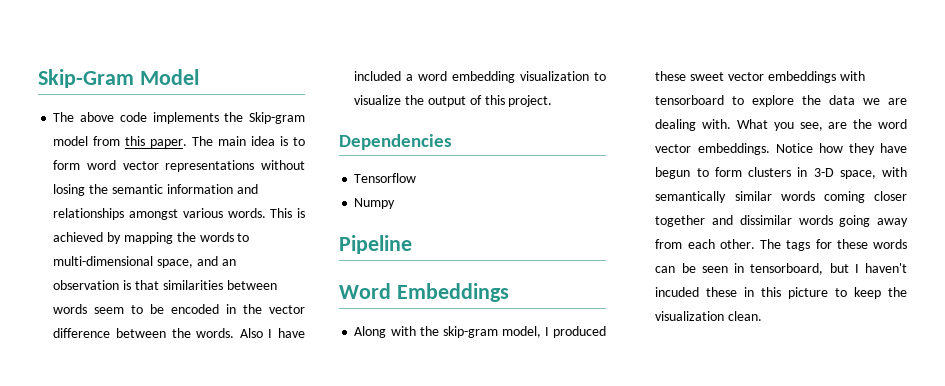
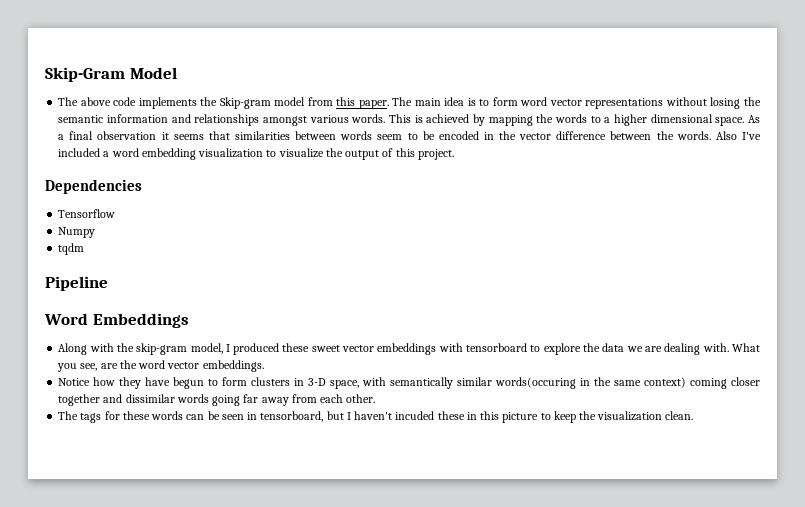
- This is achieved by mapping the words to multi-dimensional space, and an observation is that similarities between words seem to be encoded in the vector difference between the words.
+ This is achieved by mapping the words to a higher dimensional space. As a final observation it seems that similarities between words seem to be encoded in the vector difference between the words.
- Also I have included a word embedding visualization to visualize the output of this project.
+ Also I've included a word embedding visualization to visualize the output of this project.
+ tqdm
- What you see, are the word vector embeddings. Notice how they have begun to form clusters in 3-D space, with semantically similar words coming closer together and dissimilar words going away from each other. The tags for these words can be seen in tensorboard, but I haven't incuded these in this picture to keep the visualization clean.
+ What you see, are the word vector embeddings.
+ Notice how they have begun to form clusters in 3-D space, with semantically similar words(occuring in the same context) coming closer together and dissimilar words going far away from each other.
+ The tags for these words can be seen in tensorboard, but I haven't incuded these in this picture to keep the visualization clean.

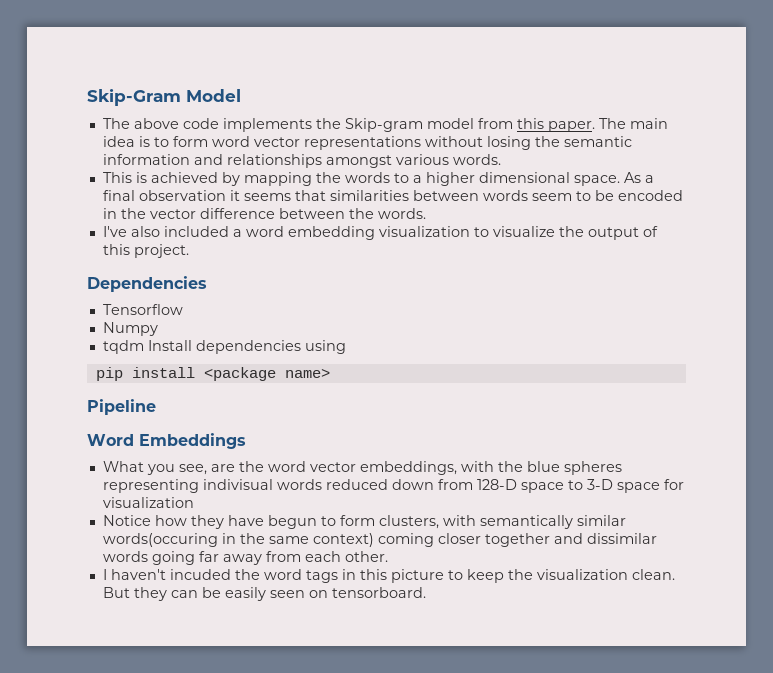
- The main idea is to form word vector representations without losing the semantic information and relationships amongst various words. This is achieved by mapping the words to a higher dimensional space.
+ The main idea is to form word vector representations without losing the semantic information and relationships amongst various words.
+ This is achieved by mapping the words to a higher dimensional space.
- As a final observation it seems that similarities between words seem to be encoded in the vector difference between the words. Also I've included a word embedding visualization to visualize the output of this project.
+ As a final observation it seems that similarities between words seem to be encoded in the vector difference between the words.
+ I've also included a word embedding visualization to visualize the output of this project.
- tqdm
+ tqdm Install dependencies using
+ pip install <package name>
  Pipeline
  Word Embeddings
- Along with the skip-gram model, I produced these sweet vector embeddings with tensorboard to explore the data we are dealing with. What you see, are the word vector embeddings.
+ What you see, are the word vector embeddings, with the blue spheres representing indivisual words reduced down from 128-D space to 3-D space for visualization
- Notice how they have begun to form clusters in 3-D space, with semantically similar words(occuring in the same context) coming closer together and dissimilar words going far away from each other.
+ Notice how they have begun to form clusters, with semantically similar words(occuring in the same context) coming closer together and dissimilar words going far away from each other.
- The tags for these words can be seen in tensorboard, but I haven't incuded these in this picture to keep the visualization clean.
+ I haven't incuded the word tags in this picture to keep the visualization clean.
+ But they can be easily seen on tensorboard.

